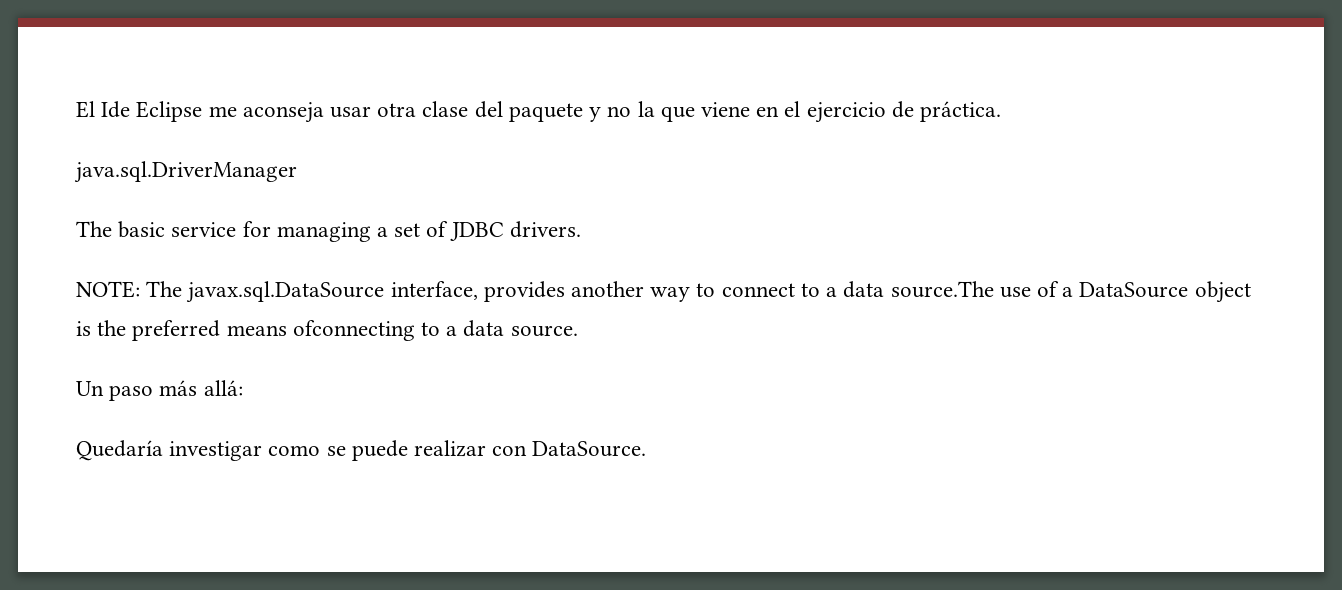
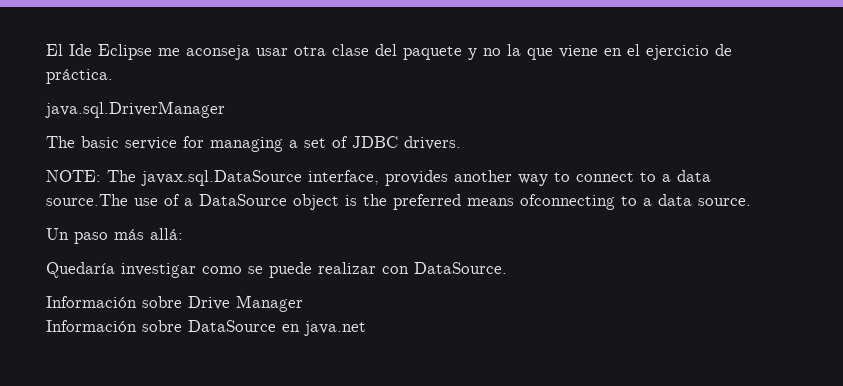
+ Información sobre Drive Manager
+ Información sobre DataSource en java.net

